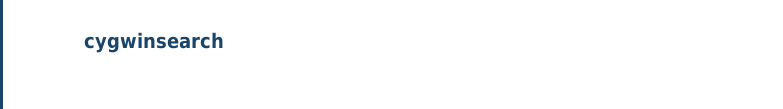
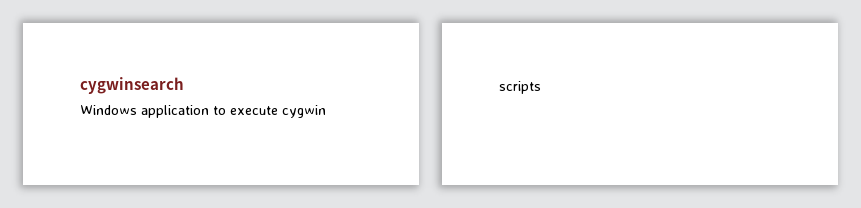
+ Windows application to execute cygwin scripts

